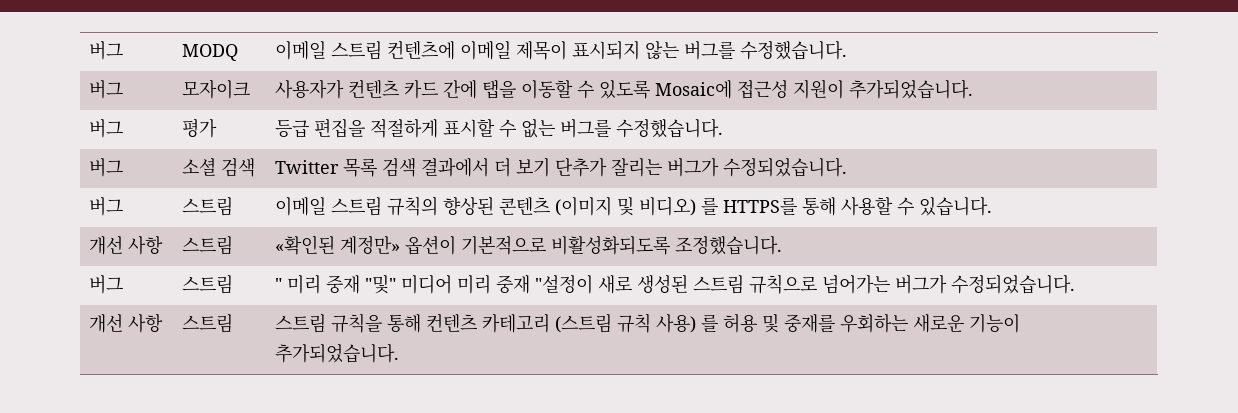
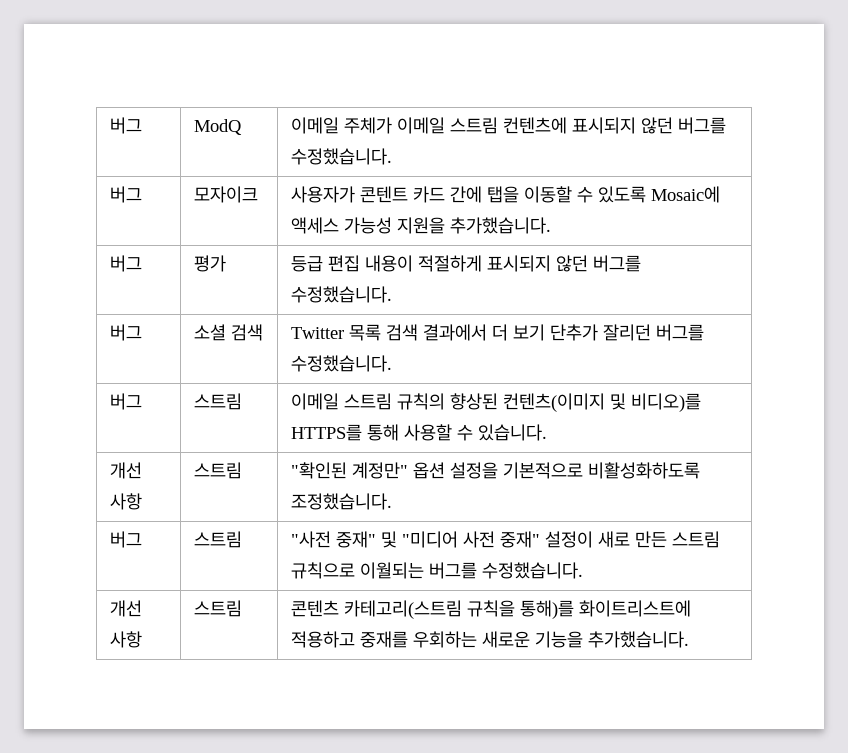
- 버그 | MODQ | 이메일 스트림 컨텐츠에 이메일 제목이 표시되지 않는 버그를 수정했습니다.
+ 버그 | ModQ | 이메일 주체가 이메일 스트림 컨텐츠에 표시되지 않던 버그를 수정했습니다.
- 버그 | 모자이크 | 사용자가 컨텐츠 카드 간에 탭을 이동할 수 있도록 Mosaic에 접근성 지원이 추가되었습니다.
+ 버그 | 모자이크 | 사용자가 콘텐트 카드 간에 탭을 이동할 수 있도록 Mosaic에 액세스 가능성 지원을 추가했습니다.
- 버그 | 평가 | 등급 편집을 적절하게 표시할 수 없는 버그를 수정했습니다.
+ 버그 | 평가 | 등급 편집 내용이 적절하게 표시되지 않던 버그를 수정했습니다.
- 버그 | 소셜 검색 | Twitter 목록 검색 결과에서 더 보기 단추가 잘리는 버그가 수정되었습니다.
+ 버그 | 소셜 검색 | Twitter 목록 검색 결과에서 더 보기 단추가 잘리던 버그를 수정했습니다.
- 버그 | 스트림 | 이메일 스트림 규칙의 향상된 콘텐츠 (이미지 및 비디오) 를 HTTPS를 통해 사용할 수 있습니다.
+ 버그 | 스트림 | 이메일 스트림 규칙의 향상된 컨텐츠(이미지 및 비디오)를 HTTPS를 통해 사용할 수 있습니다.
- 개선 사항 | 스트림 | «확인된 계정만» 옵션이 기본적으로 비활성화되도록 조정했습니다.
- 버그 | 스트림 | " 미리 중재 "및" 미디어 미리 중재 "설정이 새로 생성된 스트림 규칙으로 넘어가는 버그가 수정되었습니다.
- 개선 사항 | 스트림 | 스트림 규칙을 통해 컨텐츠 카테고리 (스트림 규칙 사용) 를 허용 및 중재를 우회하는 새로운 기능이 추가되었습니다.
+ 개선 사항 | 스트림 | "확인된 계정만" 옵션 설정을 기본적으로 비활성화하도록 조정했습니다.
+ 버그 | 스트림 | "사전 중재" 및 "미디어 사전 중재" 설정이 새로 만든 스트림 규칙으로 이월되는 버그를 수정했습니다.
+ 개선 사항 | 스트림 | 콘텐츠 카테고리(스트림 규칙을 통해)를 화이트리스트에 적용하고 중재를 우회하는 새로운 기능을 추가했습니다.

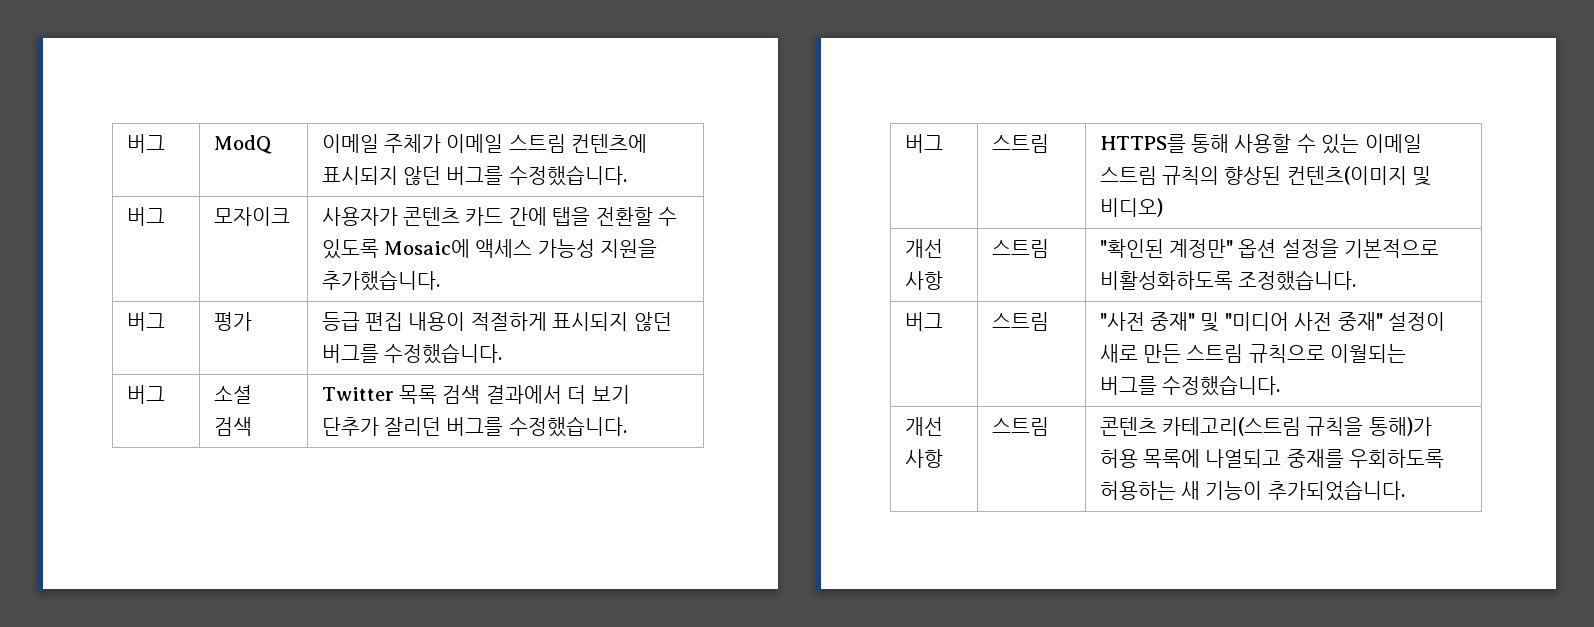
- 버그 | 모자이크 | 사용자가 콘텐트 카드 간에 탭을 이동할 수 있도록 Mosaic에 액세스 가능성 지원을 추가했습니다.
+ 버그 | 모자이크 | 사용자가 콘텐츠 카드 간에 탭을 전환할 수 있도록 Mosaic에 액세스 가능성 지원을 추가했습니다.
- 버그 | 스트림 | 이메일 스트림 규칙의 향상된 컨텐츠(이미지 및 비디오)를 HTTPS를 통해 사용할 수 있습니다.
+ 버그 | 스트림 | HTTPS를 통해 사용할 수 있는 이메일 스트림 규칙의 향상된 컨텐츠(이미지 및 비디오)
- 개선 사항 | 스트림 | 콘텐츠 카테고리(스트림 규칙을 통해)를 화이트리스트에 적용하고 중재를 우회하는 새로운 기능을 추가했습니다.
+ 개선 사항 | 스트림 | 콘텐츠 카테고리(스트림 규칙을 통해)가 허용 목록에 나열되고 중재를 우회하도록 허용하는 새 기능이 추가되었습니다.

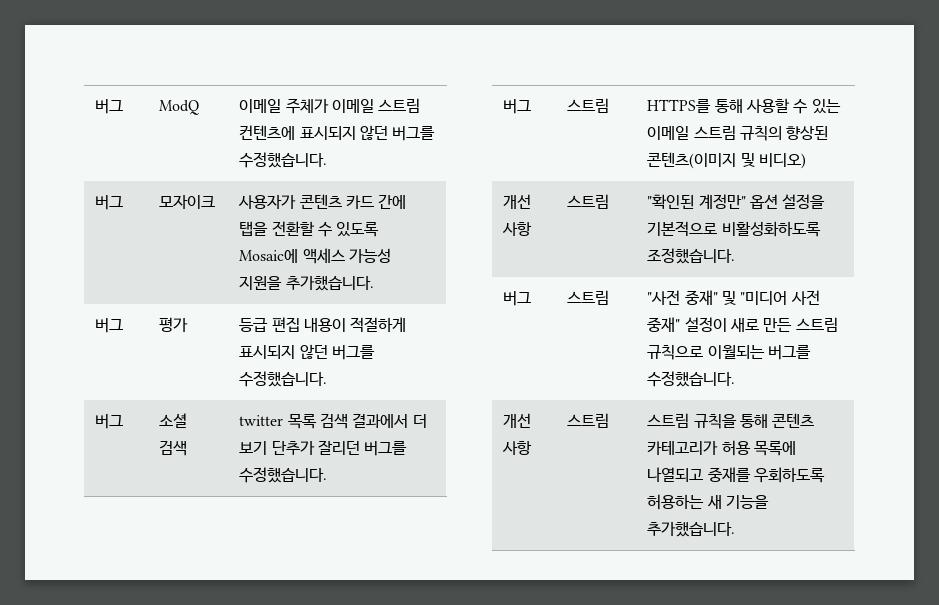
- 버그 | 소셜 검색 | Twitter 목록 검색 결과에서 더 보기 단추가 잘리던 버그를 수정했습니다.
+ 버그 | 소셜 검색 | twitter 목록 검색 결과에서 더 보기 단추가 잘리던 버그를 수정했습니다.
- 버그 | 스트림 | HTTPS를 통해 사용할 수 있는 이메일 스트림 규칙의 향상된 컨텐츠(이미지 및 비디오)
+ 버그 | 스트림 | HTTPS를 통해 사용할 수 있는 이메일 스트림 규칙의 향상된 콘텐츠(이미지 및 비디오)
- 개선 사항 | 스트림 | 콘텐츠 카테고리(스트림 규칙을 통해)가 허용 목록에 나열되고 중재를 우회하도록 허용하는 새 기능이 추가되었습니다.
+ 개선 사항 | 스트림 | 스트림 규칙을 통해 콘텐츠 카테고리가 허용 목록에 나열되고 중재를 우회하도록 허용하는 새 기능을 추가했습니다.

